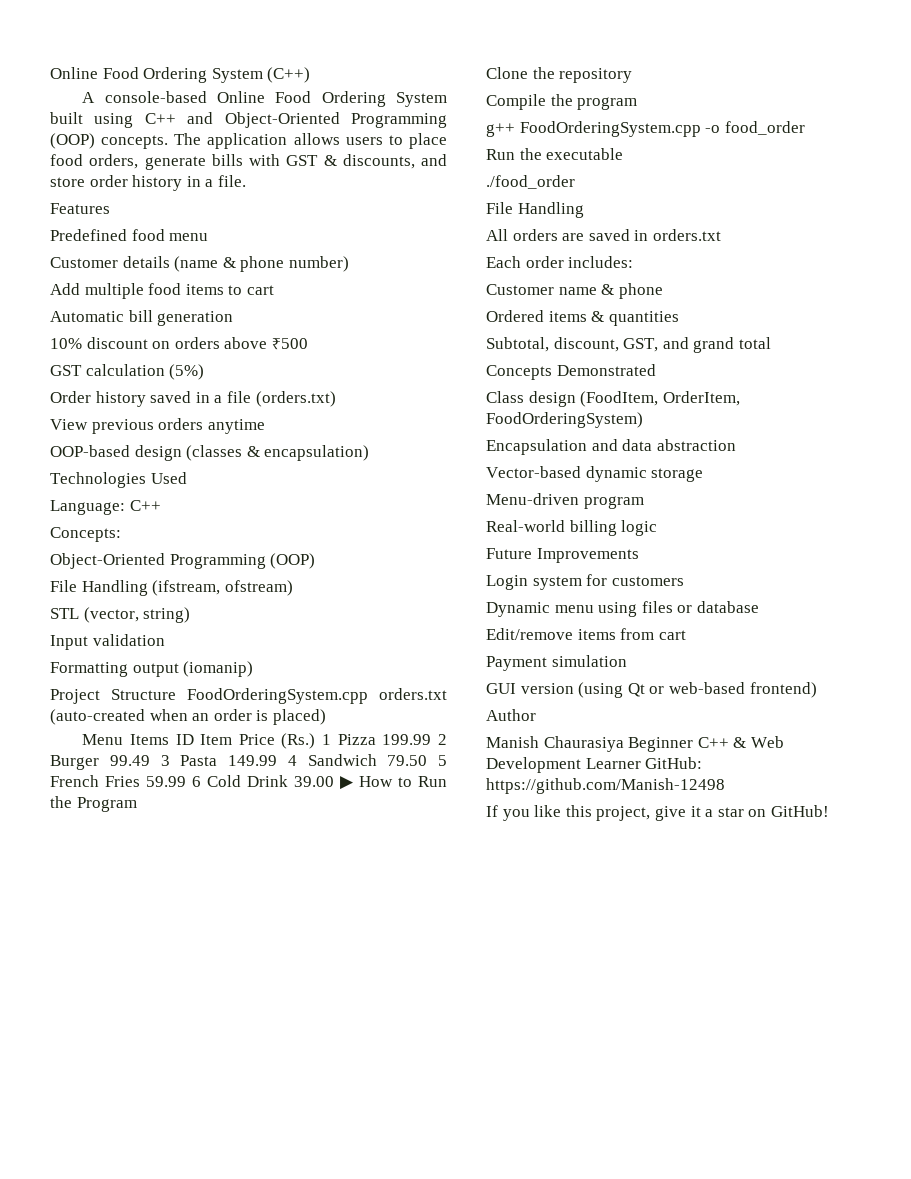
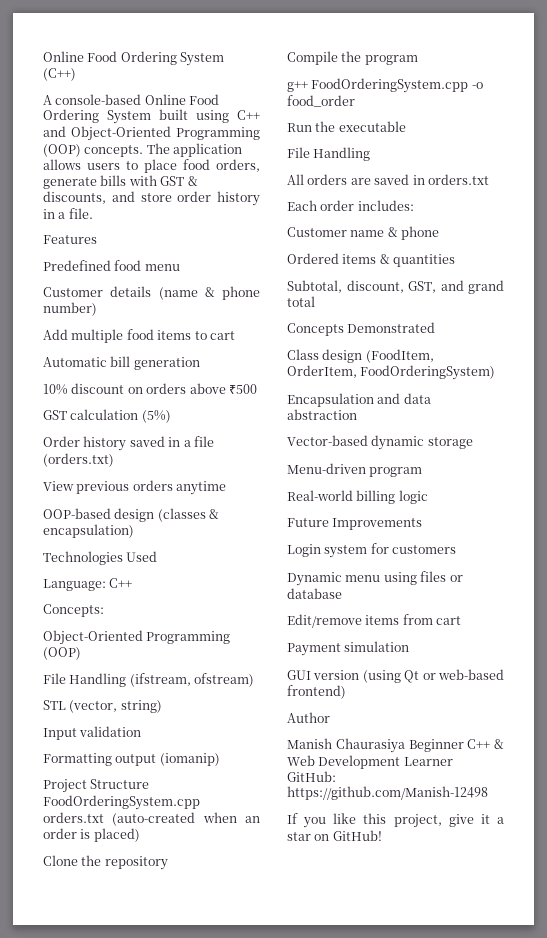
- Menu Items ID Item Price (Rs.) 1 Pizza 199.99 2 Burger 99.49 3 Pasta 149.99 4 Sandwich 79.50 5 French Fries 59.99 6 Cold Drink 39.00 ▶ How to Run the Program
- ./food_order

